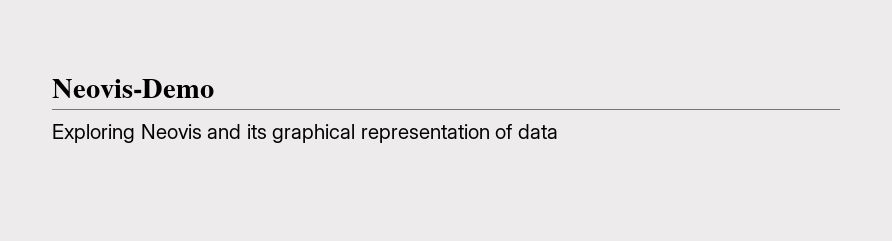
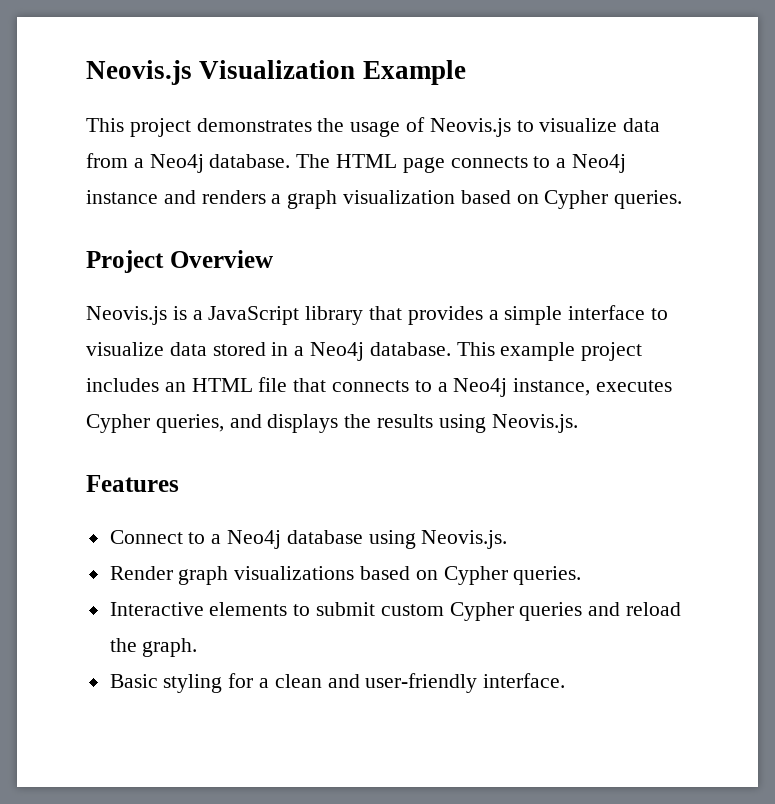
- Neovis-Demo
- Exploring Neovis and its graphical representation of data
+ Neovis.js Visualization Example
+ This project demonstrates the usage of Neovis.js to visualize data from a Neo4j database. The HTML page connects to a Neo4j instance and renders a graph visualization based on Cypher queries.
+ Project Overview
+ Neovis.js is a JavaScript library that provides a simple interface to visualize data stored in a Neo4j database. This example project includes an HTML file that connects to a Neo4j instance, executes Cypher queries, and displays the results using Neovis.js.
+ Features
+ Connect to a Neo4j database using Neovis.js.
+ Render graph visualizations based on Cypher queries.
+ Interactive elements to submit custom Cypher queries and reload the graph.
+ Basic styling for a clean and user-friendly interface.

